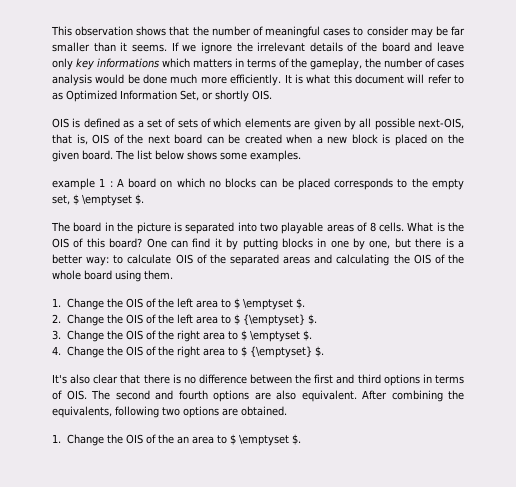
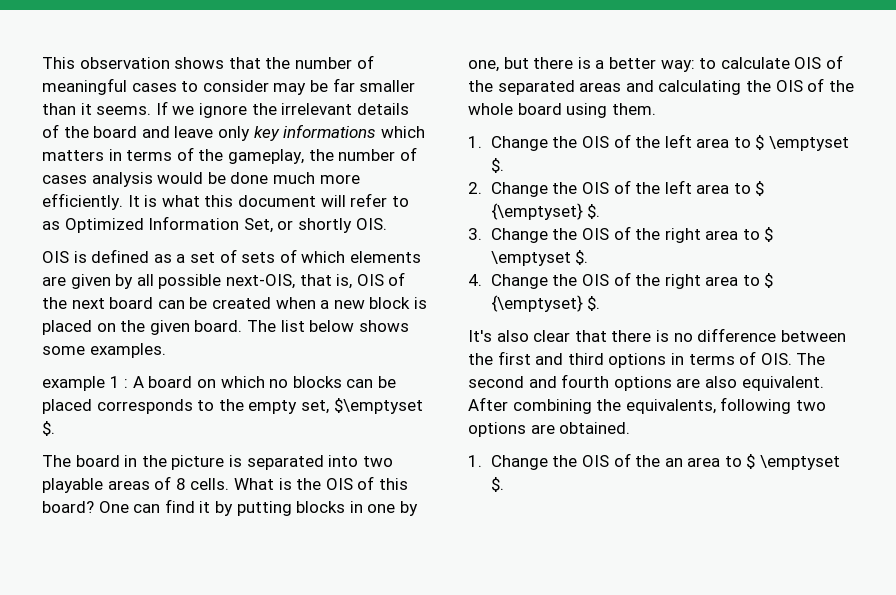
- example 1 : A board on which no blocks can be placed corresponds to the empty set, $ \emptyset $.
+ example 1 : A board on which no blocks can be placed corresponds to the empty set, $\emptyset $.

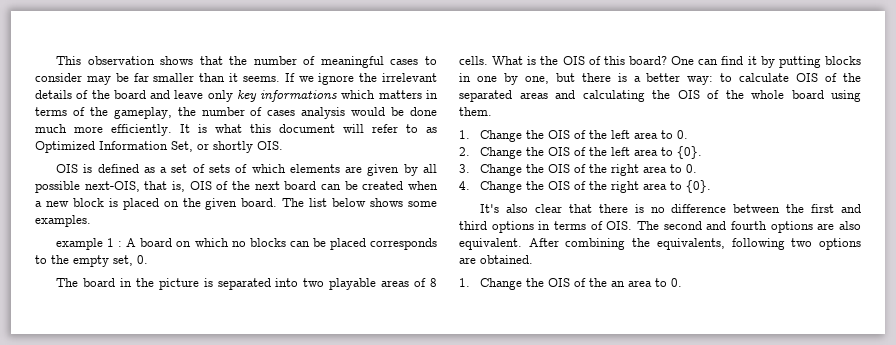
- example 1 : A board on which no blocks can be placed corresponds to the empty set, $\emptyset $.
+ example 1 : A board on which no blocks can be placed corresponds to the empty set, 0.
- 1. Change the OIS of the left area to $ \emptyset $.
+ 1. Change the OIS of the left area to 0.
- 2. Change the OIS of the left area to $ {\emptyset} $.
+ 2. Change the OIS of the left area to {0}.
- 3. Change the OIS of the right area to $ \emptyset $.
+ 3. Change the OIS of the right area to 0.
- 4. Change the OIS of the right area to $ {\emptyset} $.
+ 4. Change the OIS of the right area to {0}.
- 1. Change the OIS of the an area to $ \emptyset $.
+ 1. Change the OIS of the an area to 0.

